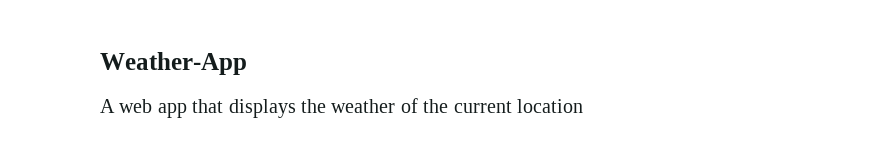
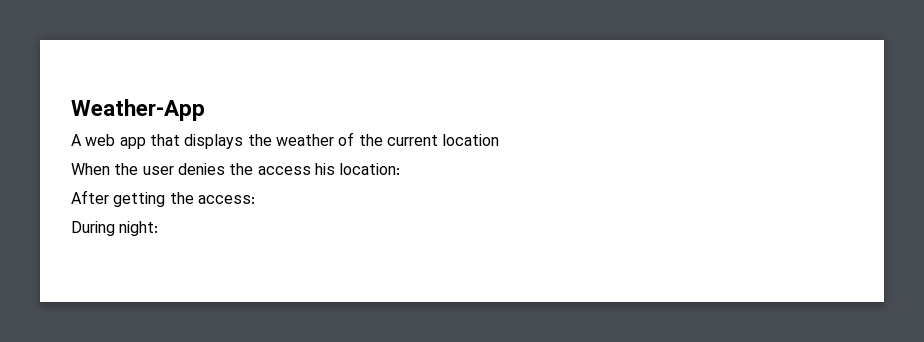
+ When the user denies the access his location:
+ After getting the access:
+ During night:

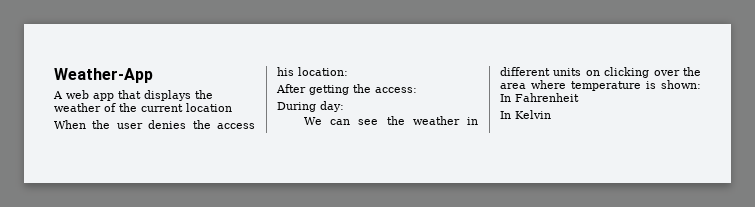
- During night:
+ During day:
+ We can see the weather in different units on clicking over the area where temperature is shown: In Fahrenheit
+ In Kelvin

